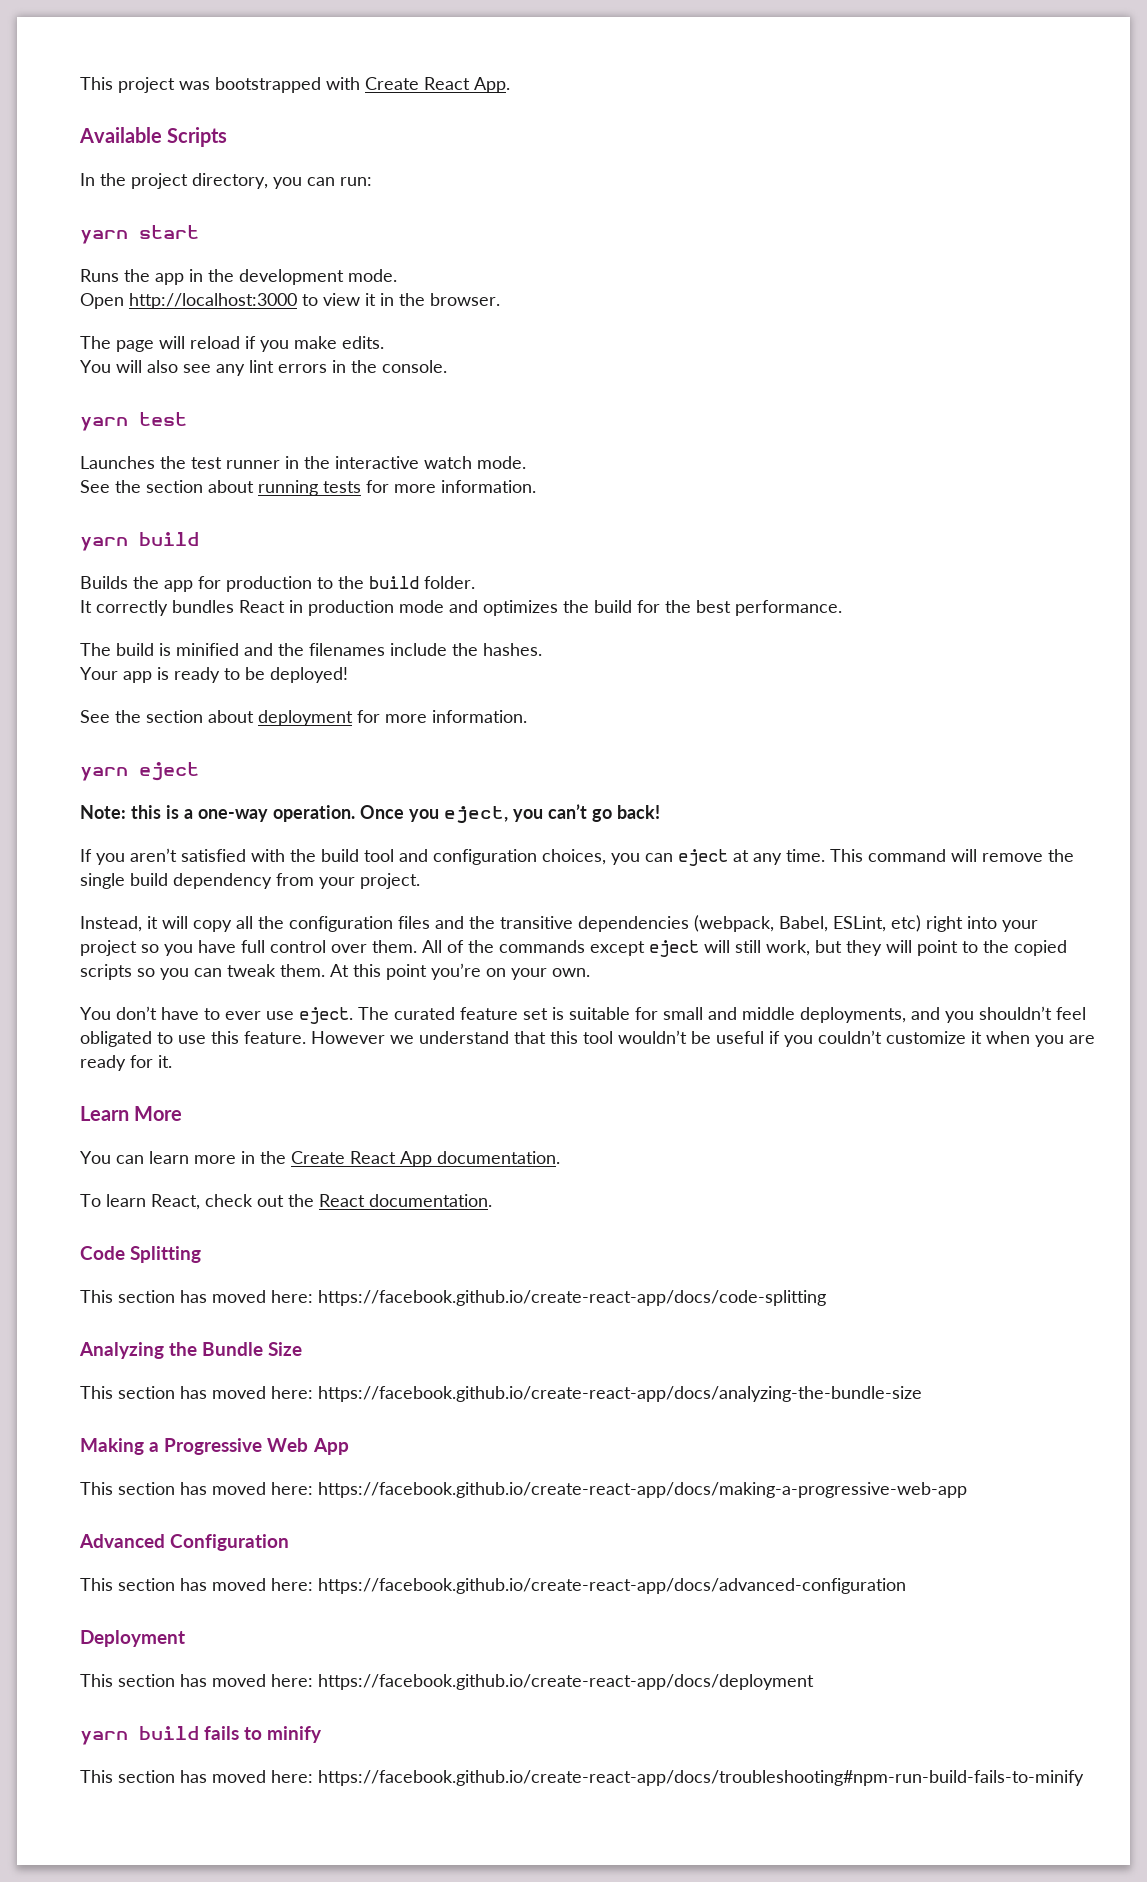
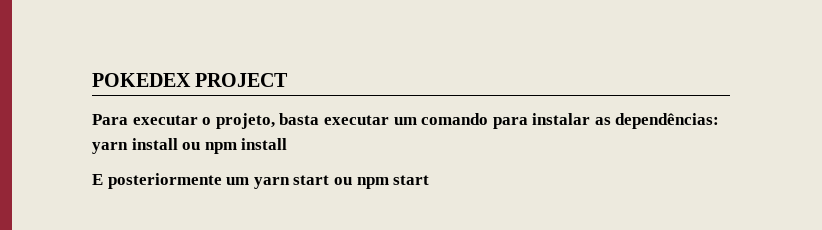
- This project was bootstrapped with Create React App.
- Available Scripts
- In the project directory, you can run:
- yarn start
- Runs the app in the development mode.
- Open http://localhost:3000 to view it in the browser.
- The page will reload if you make edits.
- You will also see any lint errors in the console.
- yarn test
- Launches the test runner in the interactive watch mode.
- See the section about running tests for more information.
- yarn build
- Builds the app for production to the build folder.
- It correctly bundles React in production mode and optimizes the build for the best performance.
- The build is minified and the filenames include the hashes.
- Your app is ready to be deployed!
- See the section about deployment for more information.
- yarn eject
- Note: this is a one-way operation. Once you eject, you can’t go back!
- If you aren’t satisfied with the build tool and configuration choices, you can eject at any time. This command will remove the single build dependency from your project.
- Instead, it will copy all the configuration files and the transitive dependencies (webpack, Babel, ESLint, etc) right into your project so you have full control over them. All of the commands except eject will still work, but they will point to the copied scripts so you can tweak them. At this point you’re on your own.
- You don’t have to ever use eject. The curated feature set is suitable for small and middle deployments, and you shouldn’t feel obligated to use this feature. However we understand that this tool wouldn’t be useful if you couldn’t customize it when you are ready for it.
- Learn More
- You can learn more in the Create React App documentation.
- To learn React, check out the React documentation.
- Code Splitting
- This section has moved here: https://facebook.github.io/create-react-app/docs/code-splitting
- Analyzing the Bundle Size
- This section has moved here: https://facebook.github.io/create-react-app/docs/analyzing-the-bundle-size
- Making a Progressive Web App
- This section has moved here: https://facebook.github.io/create-react-app/docs/making-a-progressive-web-app
- Advanced Configuration
- This section has moved here: https://facebook.github.io/create-react-app/docs/advanced-configuration
- Deployment
- This section has moved here: https://facebook.github.io/create-react-app/docs/deployment
- yarn build fails to minify
- This section has moved here: https://facebook.github.io/create-react-app/docs/troubleshooting#npm-run-build-fails-to-minify
+ POKEDEX PROJECT
+ Para executar o projeto, basta executar um comando para instalar as dependências: yarn install ou npm install
+ E posteriormente um yarn start ou npm start

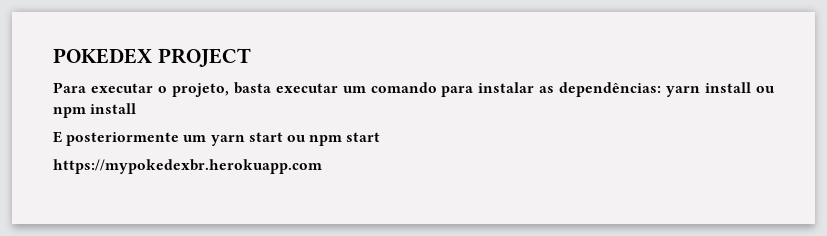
+ https://mypokedexbr.herokuapp.com

